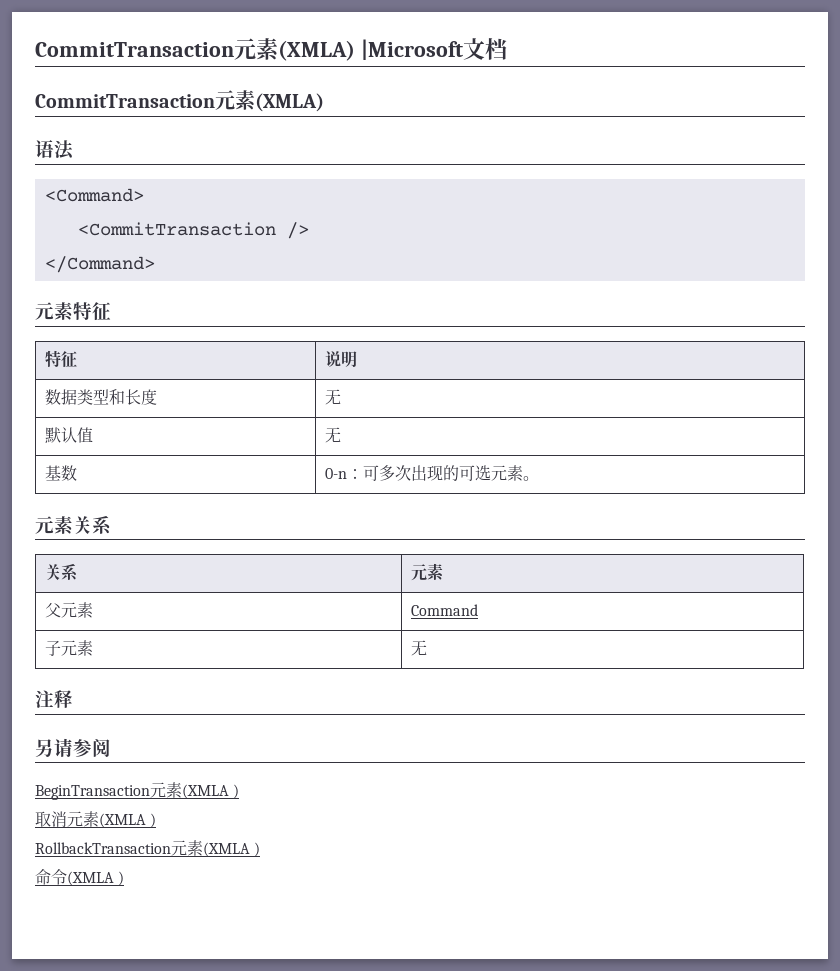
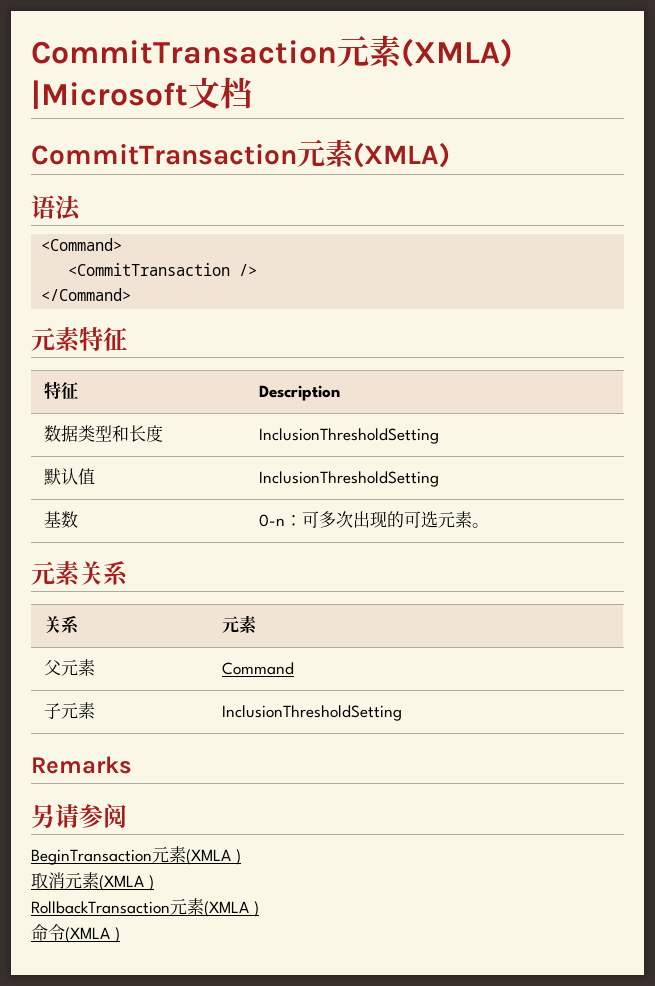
- 特征 | 说明
+ 特征 | Description
- 数据类型和长度 | 无
+ 数据类型和长度 | InclusionThresholdSetting
- 默认值 | 无
+ 默认值 | InclusionThresholdSetting
- 子元素 | 无
- 注释
+ 子元素 | InclusionThresholdSetting
+ Remarks

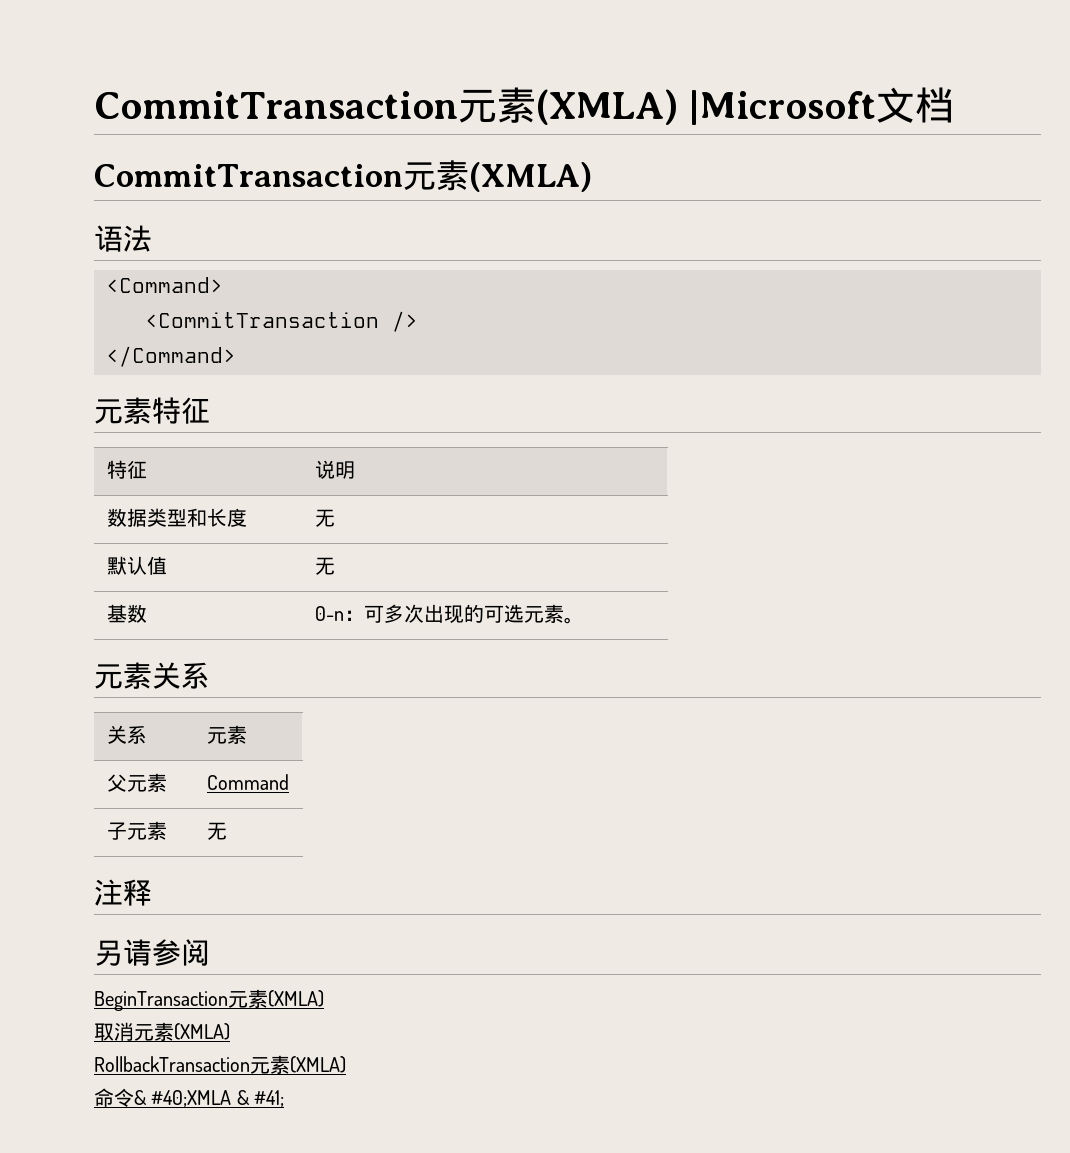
- 特征 | Description
+ 特征 | 说明
- 数据类型和长度 | InclusionThresholdSetting
+ 数据类型和长度 | 无
- 默认值 | InclusionThresholdSetting
+ 默认值 | 无
- 子元素 | InclusionThresholdSetting
- Remarks
+ 子元素 | 无
+ 注释
- BeginTransaction元素(XMLA )
+ BeginTransaction元素(XMLA)
- 取消元素(XMLA )
+ 取消元素(XMLA)
- RollbackTransaction元素(XMLA )
+ RollbackTransaction元素(XMLA)
- 命令(XMLA )
+ 命令& #40;XMLA & #41;

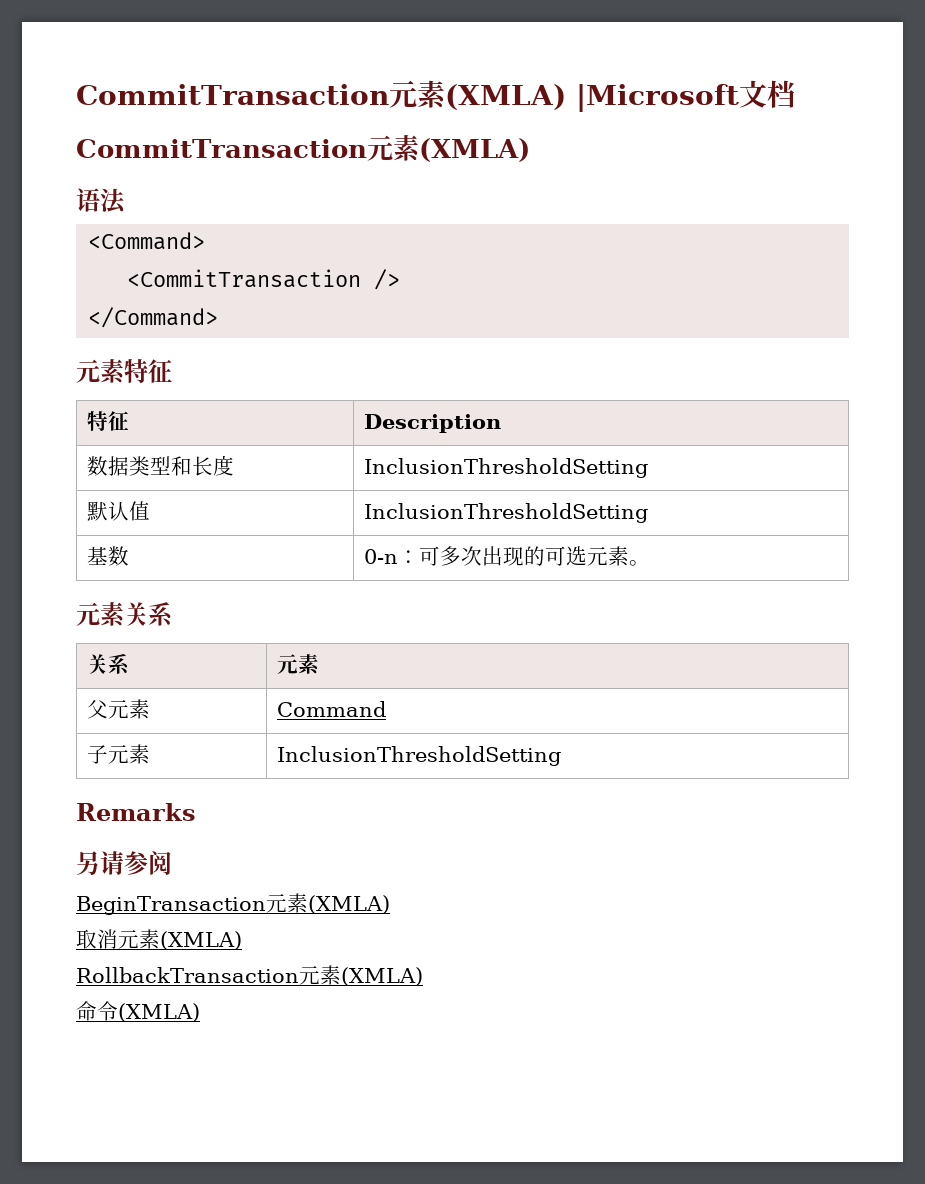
- 特征 | 说明
+ 特征 | Description
- 数据类型和长度 | 无
+ 数据类型和长度 | InclusionThresholdSetting
- 默认值 | 无
+ 默认值 | InclusionThresholdSetting
- 子元素 | 无
- 注释
+ 子元素 | InclusionThresholdSetting
+ Remarks
- 命令& #40;XMLA & #41;
+ 命令(XMLA)

